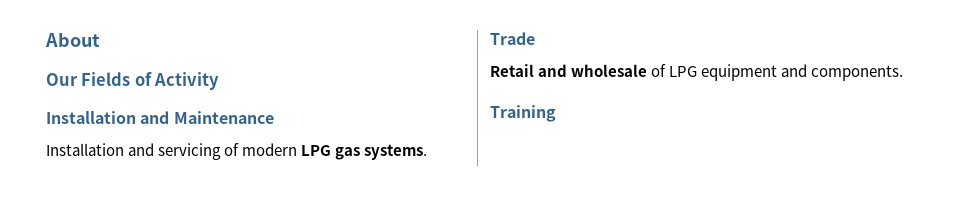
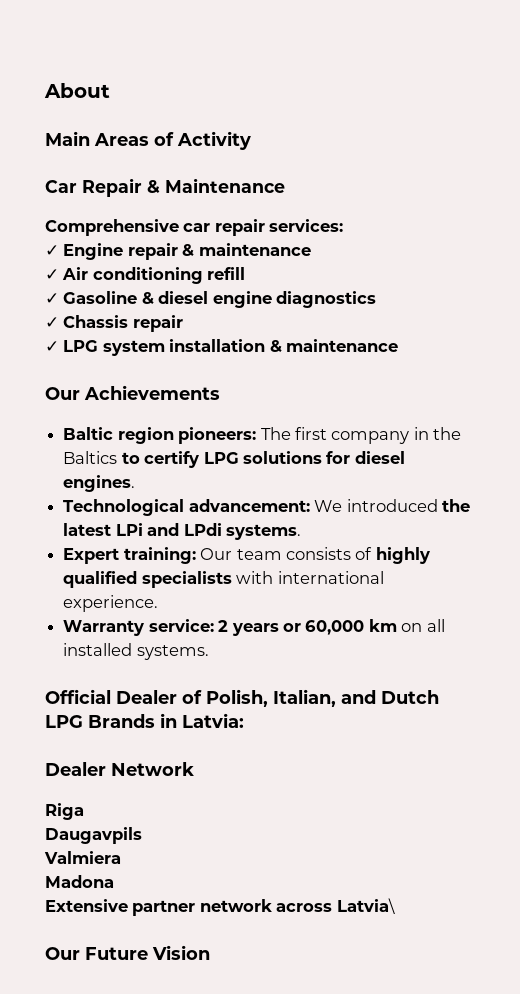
- Our Fields of Activity
+ Main Areas of Activity
- Installation and Maintenance
- Installation and servicing of modern LPG gas systems.
- Trade
- Retail and wholesale of LPG equipment and components.
- Training
+ Car Repair & Maintenance
+ Comprehensive car repair services:
+ ✓ Engine repair & maintenance
+ ✓ Air conditioning refill
+ ✓ Gasoline & diesel engine diagnostics
+ ✓ Chassis repair
+ ✓ LPG system installation & maintenance
+ Our Achievements
+ Baltic region pioneers: The first company in the Baltics to certify LPG solutions for diesel engines.
+ Technological advancement: We introduced the latest LPi and LPdi systems.
+ Expert training: Our team consists of highly qualified specialists with international experience.
+ Warranty service: 2 years or 60,000 km on all installed systems.
+ Official Dealer of Polish, Italian, and Dutch LPG Brands in Latvia:
+ Dealer Network
+ Riga
+ Daugavpils
+ Valmiera
+ Madona
+ Extensive partner network across Latvia\
+ Our Future Vision

